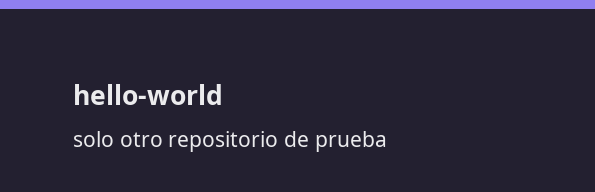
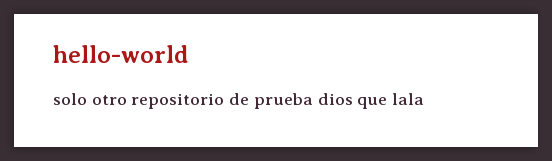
- solo otro repositorio de prueba
+ solo otro repositorio de prueba dios que lala

